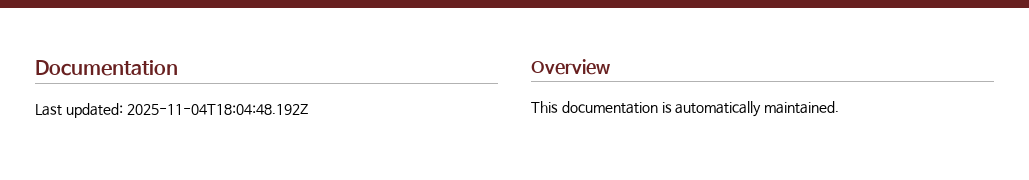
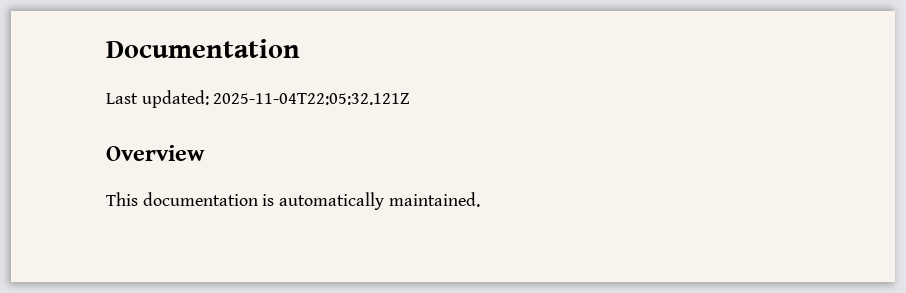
- Last updated: 2025-11-04T18:04:48.192Z
+ Last updated: 2025-11-04T22:05:32.121Z

